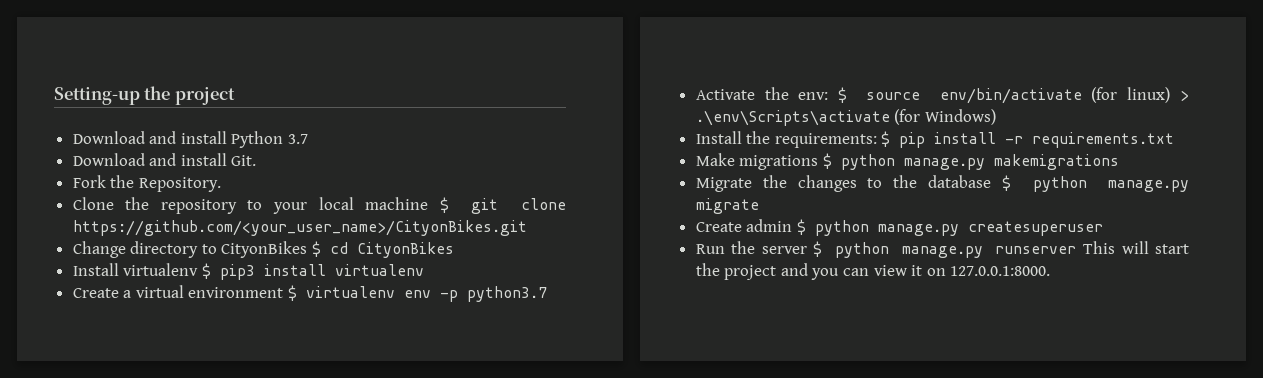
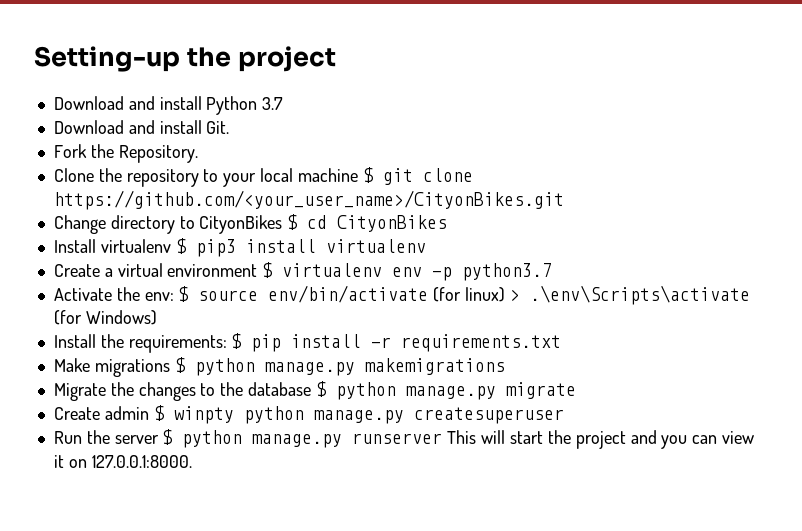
- Create admin $ python manage.py createsuperuser
+ Create admin $ winpty python manage.py createsuperuser

